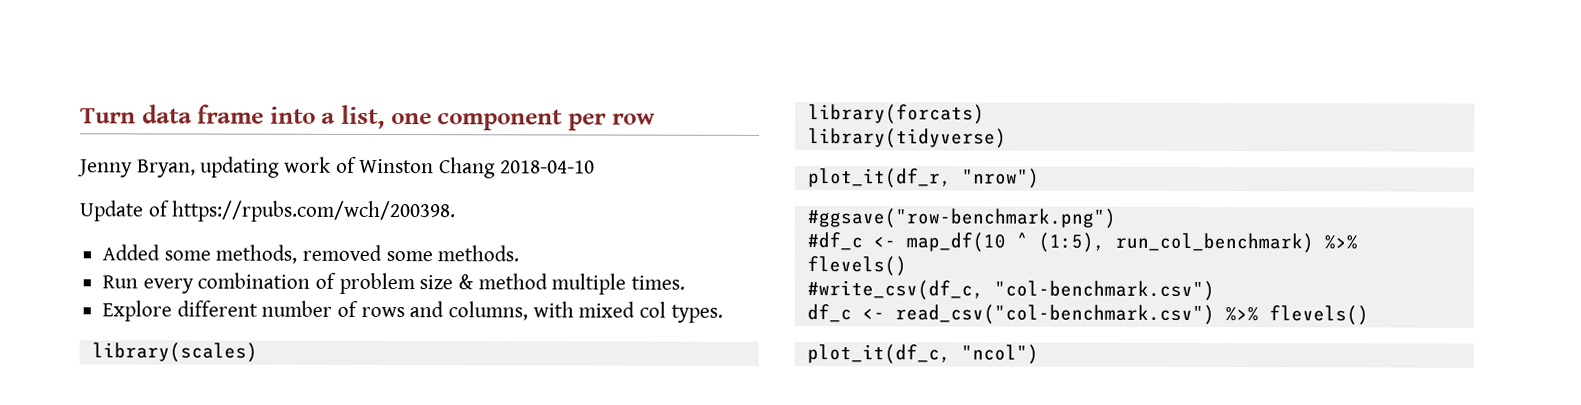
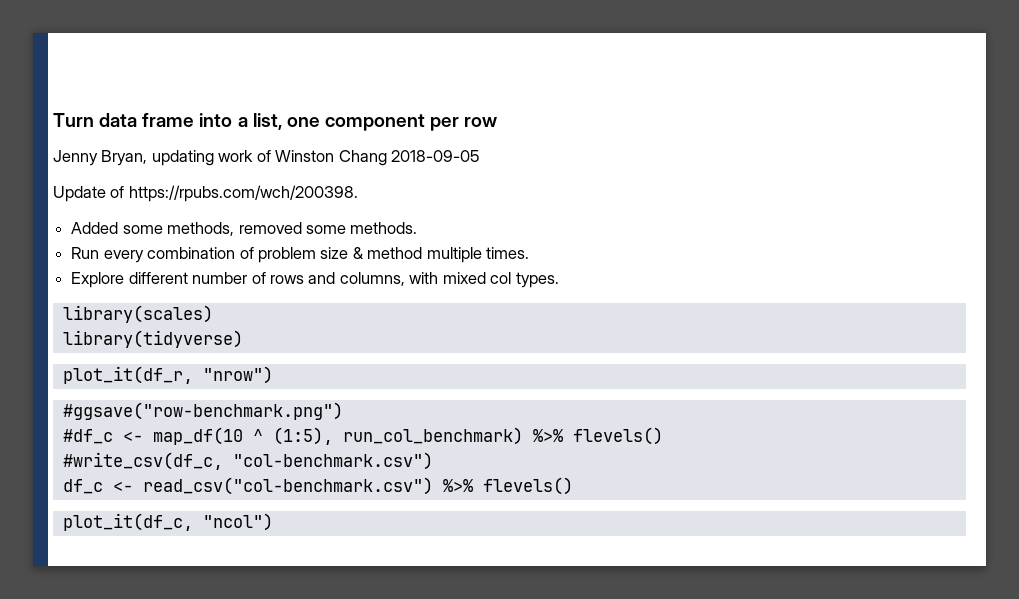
- Jenny Bryan, updating work of Winston Chang 2018-04-10
+ Jenny Bryan, updating work of Winston Chang 2018-09-05
- library(forcats)

